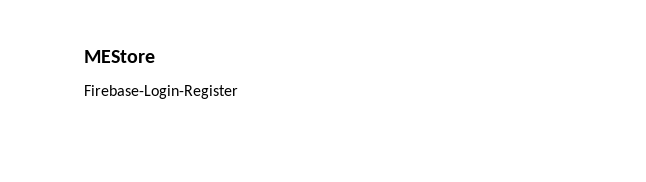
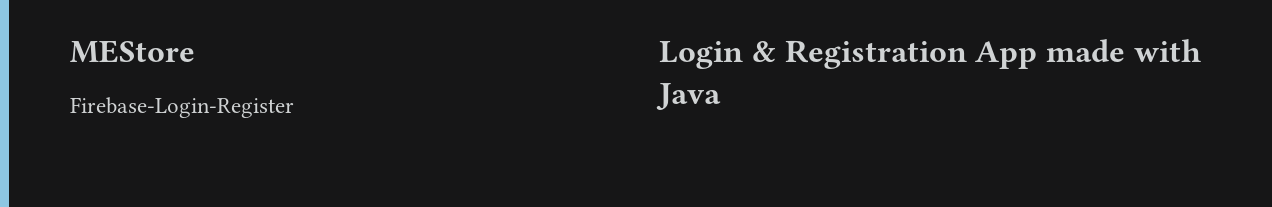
+ Login & Registration App made with Java

